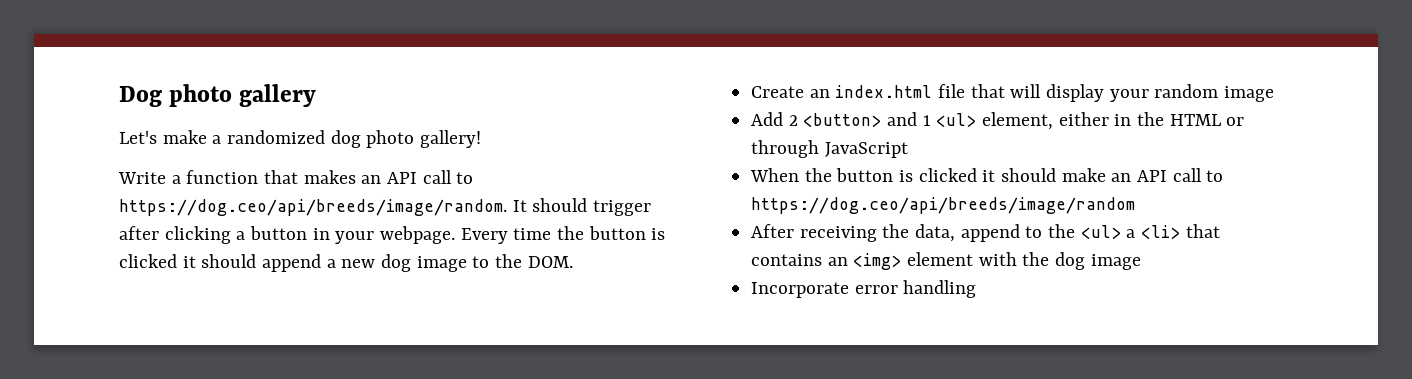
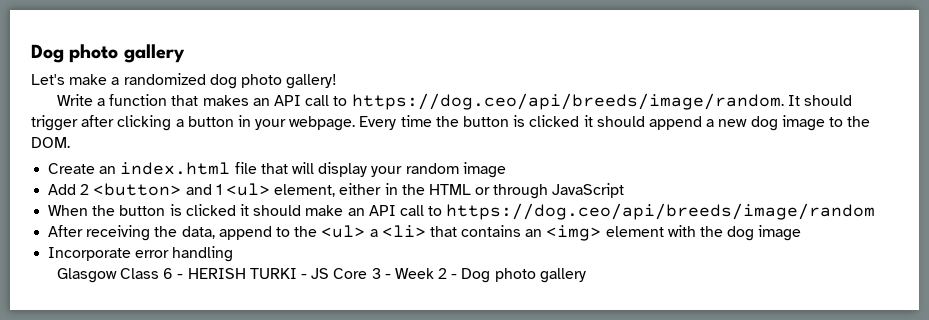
+ Glasgow Class 6 - HERISH TURKI - JS Core 3 - Week 2 - Dog photo gallery

